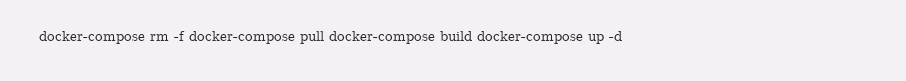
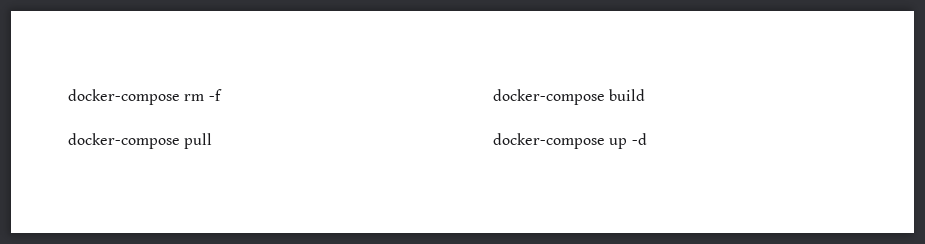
- docker-compose rm -f docker-compose pull docker-compose build docker-compose up -d
+ docker-compose rm -f
+ docker-compose pull
+ docker-compose build
+ docker-compose up -d

